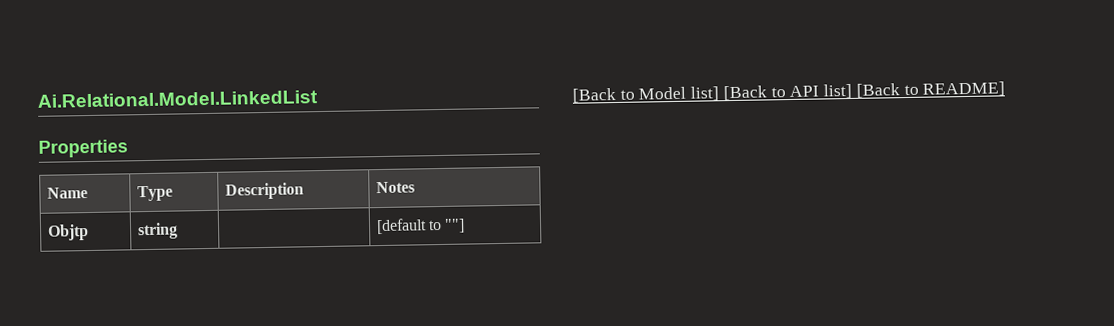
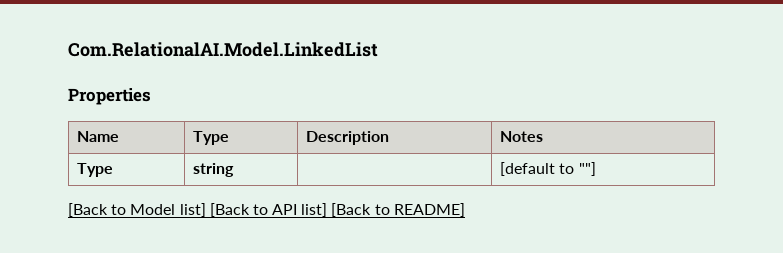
- Ai.Relational.Model.LinkedList
+ Com.RelationalAI.Model.LinkedList
- Objtp | string | | [default to ""]
+ Type | string | | [default to ""]

